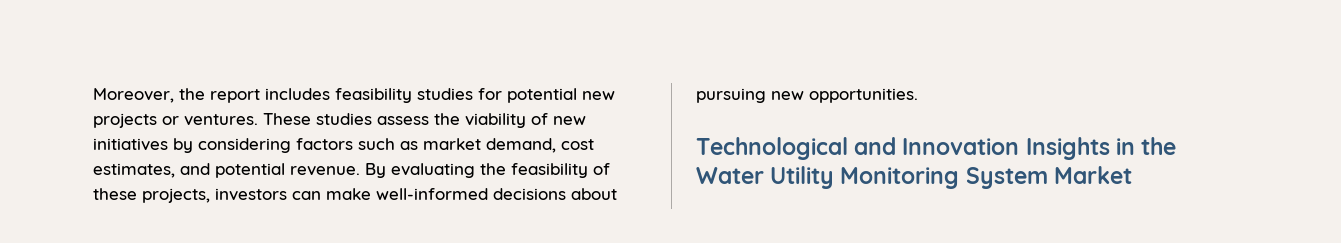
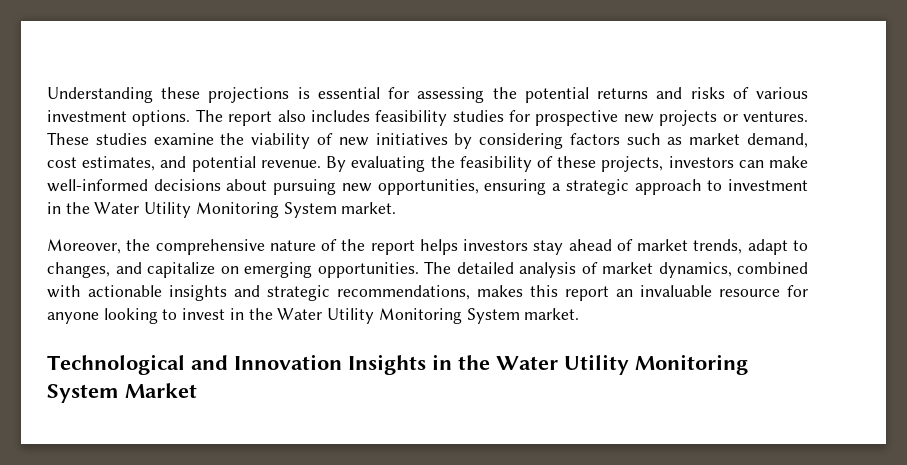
- Moreover, the report includes feasibility studies for potential new projects or ventures.
+ Understanding these projections is essential for assessing the potential returns and risks of various investment options. The report also includes feasibility studies for prospective new projects or ventures.
- These studies assess the viability of new initiatives by considering factors such as market demand, cost estimates, and potential revenue.
+ These studies examine the viability of new initiatives by considering factors such as market demand, cost estimates, and potential revenue.
- By evaluating the feasibility of these projects, investors can make well-informed decisions about pursuing new opportunities.
+ By evaluating the feasibility of these projects, investors can make well-informed decisions about pursuing new opportunities, ensuring a strategic approach to investment in the Water Utility Monitoring System market.
+ Moreover, the comprehensive nature of the report helps investors stay ahead of market trends, adapt to changes, and capitalize on emerging opportunities. The detailed analysis of market dynamics, combined with actionable insights and strategic recommendations, makes this report an invaluable resource for anyone looking to invest in the Water Utility Monitoring System market.

